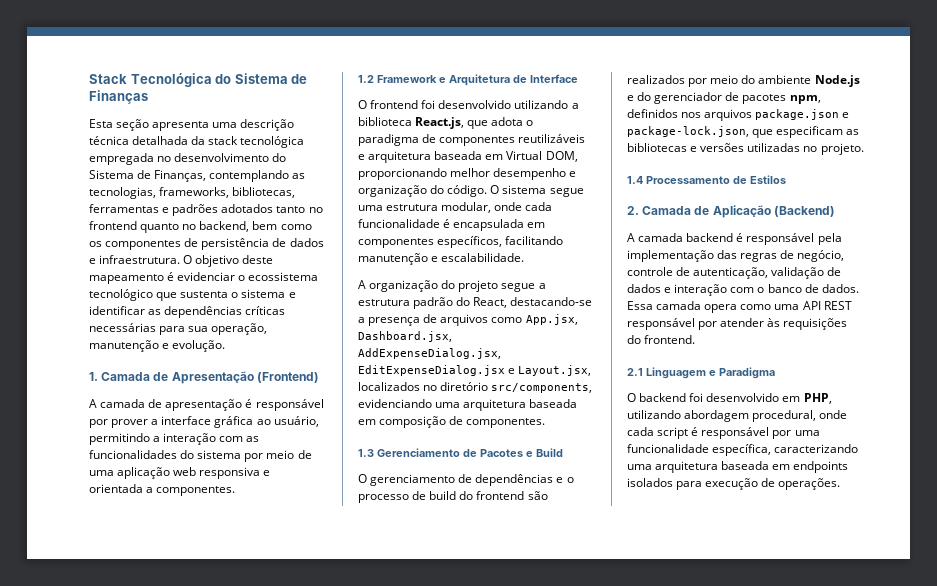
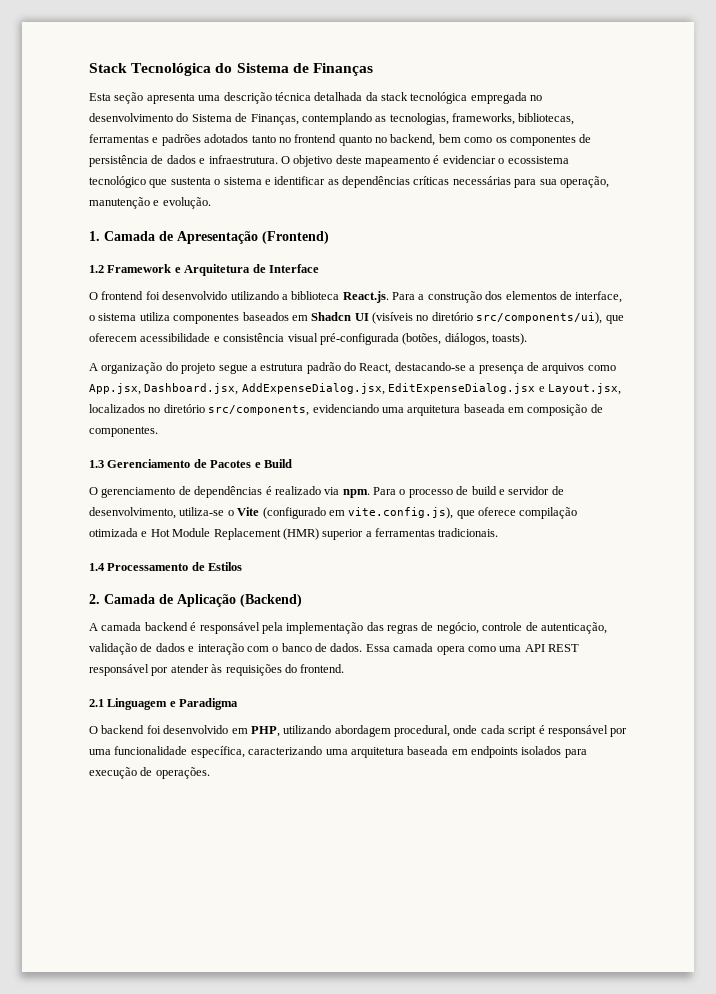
- A camada de apresentação é responsável por prover a interface gráfica ao usuário, permitindo a interação com as funcionalidades do sistema por meio de uma aplicação web responsiva e orientada a componentes.
- O frontend foi desenvolvido utilizando a biblioteca React.js, que adota o paradigma de componentes reutilizáveis e arquitetura baseada em Virtual DOM, proporcionando melhor desempenho e organização do código. O sistema segue uma estrutura modular, onde cada funcionalidade é encapsulada em componentes específicos, facilitando manutenção e escalabilidade.
+ O frontend foi desenvolvido utilizando a biblioteca React.js. Para a construção dos elementos de interface, o sistema utiliza componentes baseados em Shadcn UI (visíveis no diretório src/components/ui), que oferecem acessibilidade e consistência visual pré-configurada (botões, diálogos, toasts).
- O gerenciamento de dependências e o processo de build do frontend são realizados por meio do ambiente Node.js e do gerenciador de pacotes npm, definidos nos arquivos package.json e package-lock.json, que especificam as bibliotecas e versões utilizadas no projeto.
+ O gerenciamento de dependências é realizado via npm. Para o processo de build e servidor de desenvolvimento, utiliza-se o Vite (configurado em vite.config.js), que oferece compilação otimizada e Hot Module Replacement (HMR) superior a ferramentas tradicionais.

